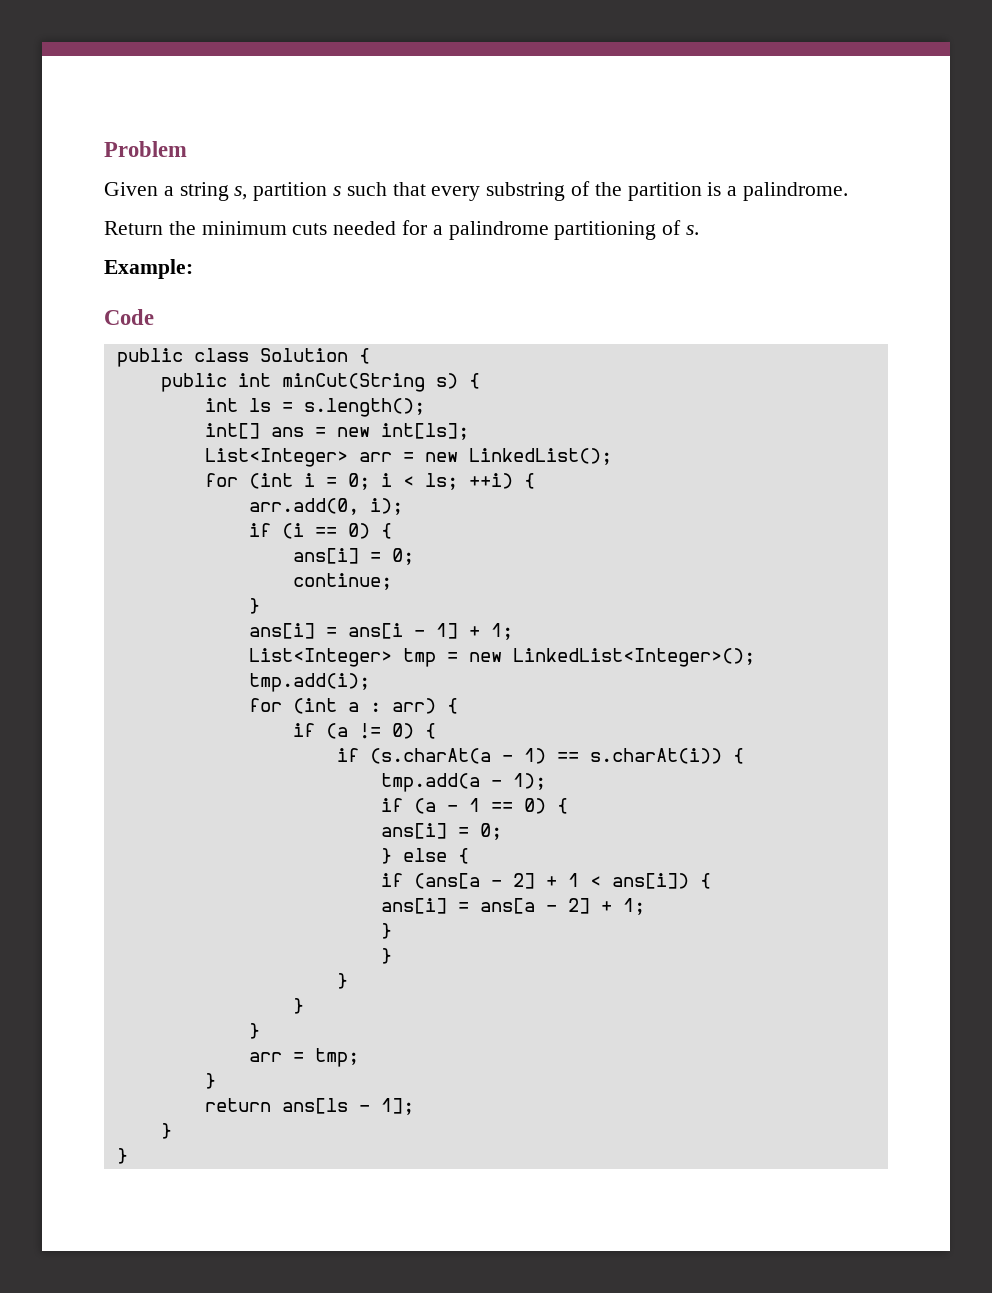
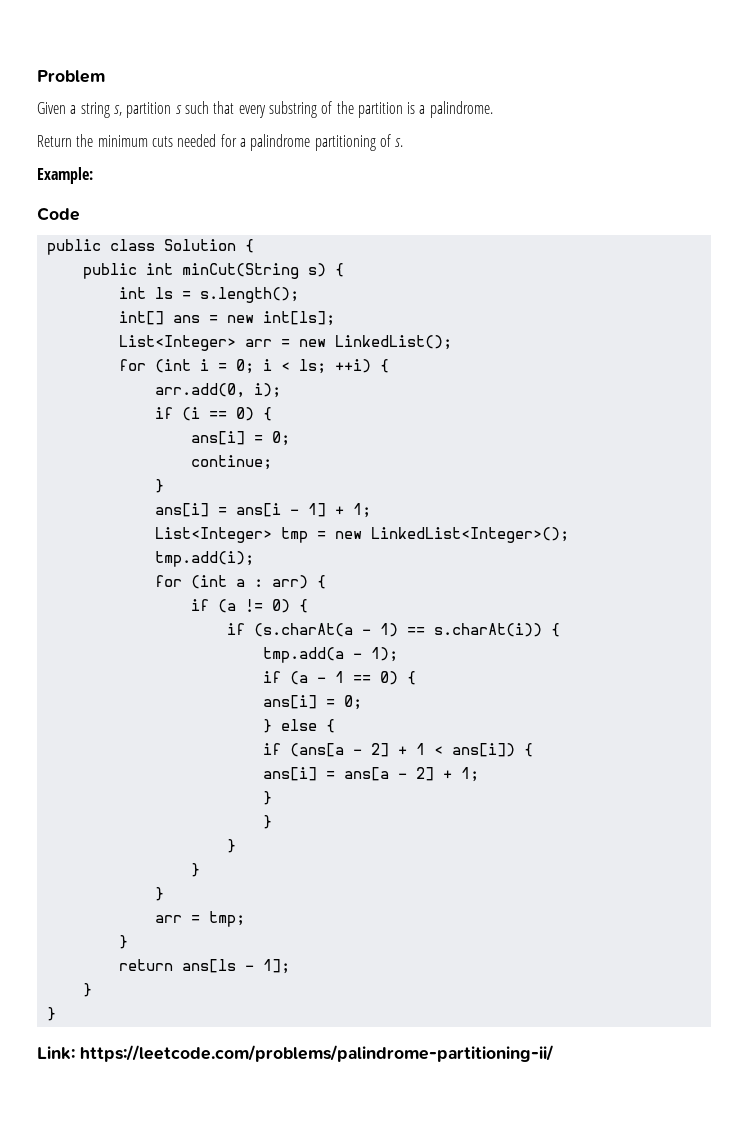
+ Link: https://leetcode.com/problems/palindrome-partitioning-ii/

